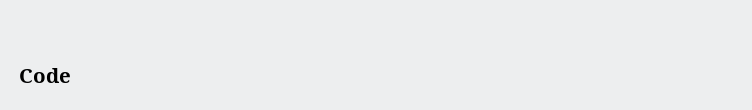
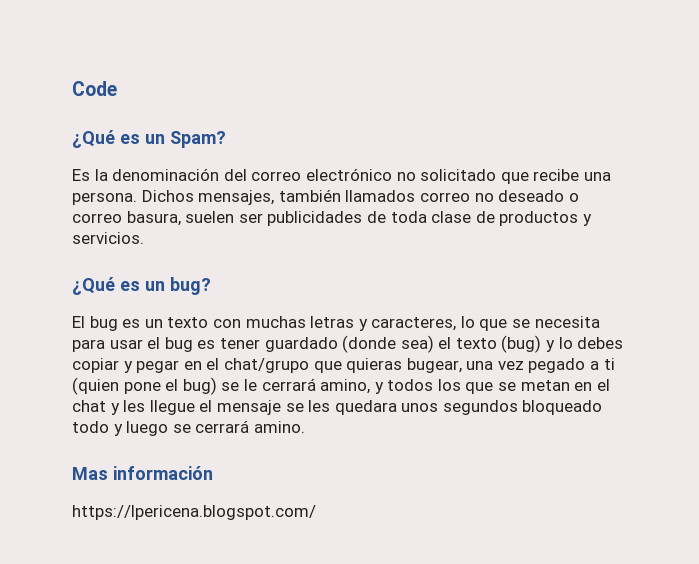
+ ¿Qué es un Spam?
+ Es la denominación del correo electrónico no solicitado que recibe una persona. Dichos mensajes, también llamados correo no deseado o correo basura, suelen ser publicidades de toda clase de productos y servicios.
+ ¿Qué es un bug?
+ El bug es un texto con muchas letras y caracteres, lo que se necesita para usar el bug es tener guardado (donde sea) el texto (bug) y lo debes copiar y pegar en el chat/grupo que quieras bugear, una vez pegado a ti (quien pone el bug) se le cerrará amino, y todos los que se metan en el chat y les llegue el mensaje se les quedara unos segundos bloqueado todo y luego se cerrará amino.
+ Mas información
+ https://lpericena.blogspot.com/

